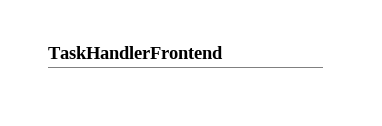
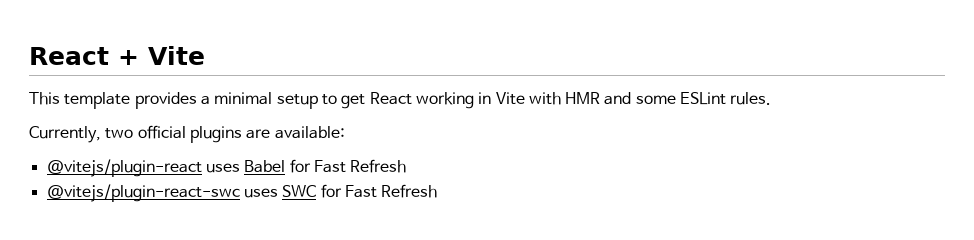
- TaskHandlerFrontend
+ React + Vite
+ This template provides a minimal setup to get React working in Vite with HMR and some ESLint rules.
+ Currently, two official plugins are available:
+ @vitejs/plugin-react uses Babel for Fast Refresh
+ @vitejs/plugin-react-swc uses SWC for Fast Refresh

